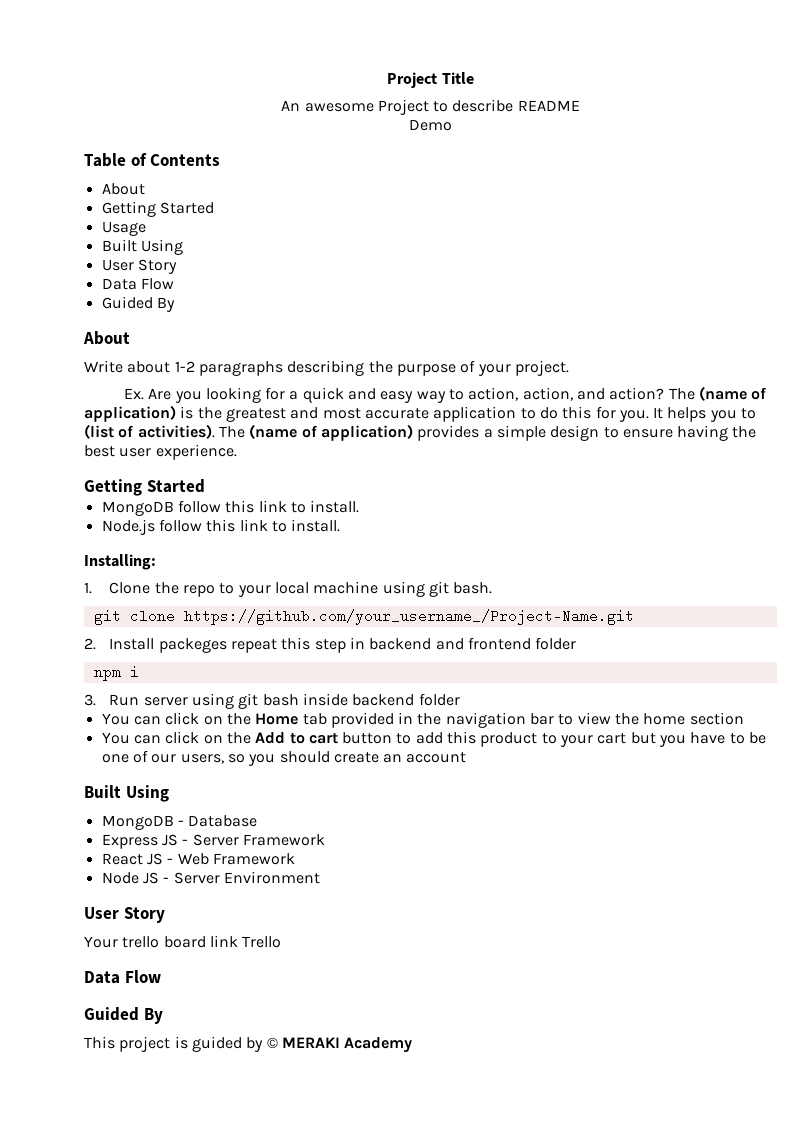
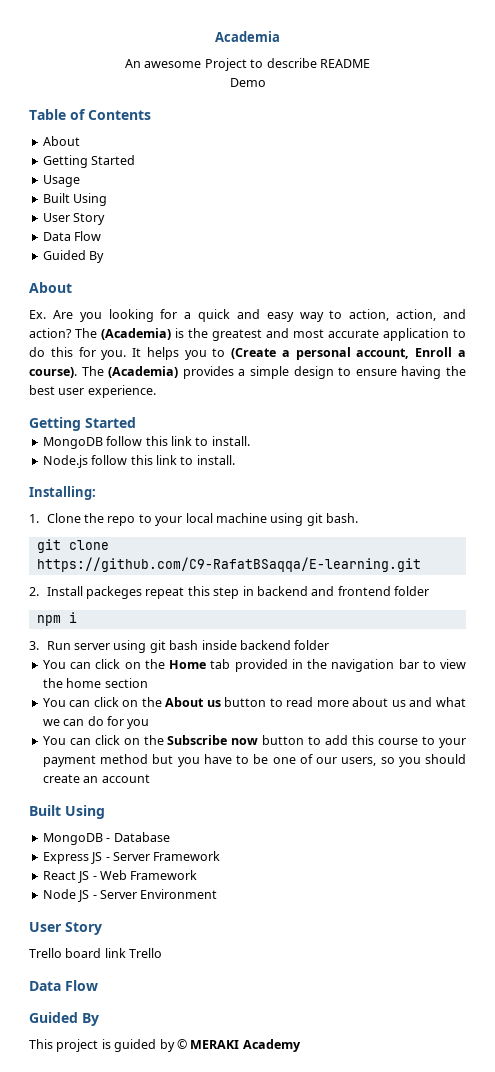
- Project Title
+ Academia
- Write about 1-2 paragraphs describing the purpose of your project.
- The (name of application) is the greatest and most accurate application to do this for you.
+ The (Academia) is the greatest and most accurate application to do this for you.
- It helps you to (list of activities). The (name of application) provides a simple design to ensure having the best user experience.
+ It helps you to (Create a personal account, Enroll a course). The (Academia) provides a simple design to ensure having the best user experience.
- git clone https://github.com/your_username_/Project-Name.git
+ git clone https://github.com/C9-RafatBSaqqa/E-learning.git
- You can click on the Add to cart button to add this product to your cart but you have to be one of our users, so you should create an account
+ You can click on the About us button to read more about us and what we can do for you
+ You can click on the Subscribe now button to add this course to your payment method but you have to be one of our users, so you should create an account
- Your trello board link Trello
+ Trello board link Trello

